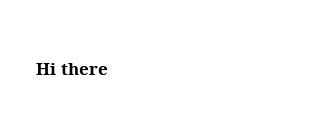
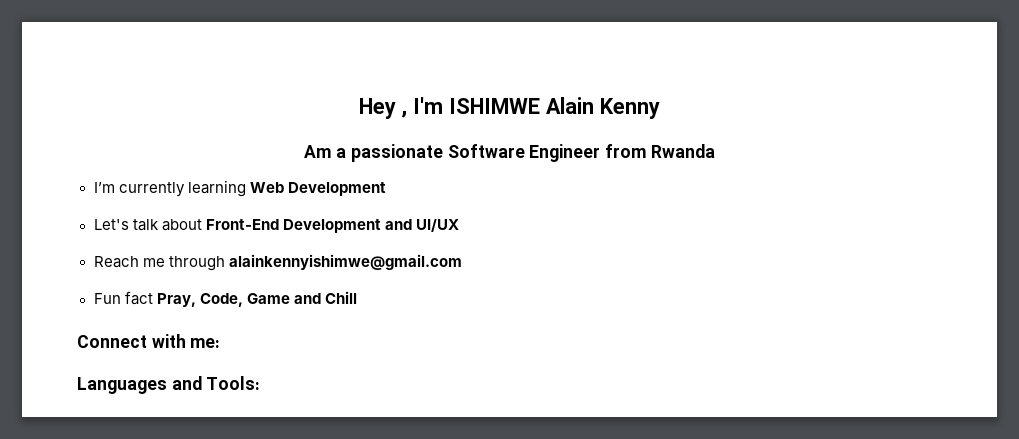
- Hi there
+ Hey , I'm ISHIMWE Alain Kenny
+ Am a passionate Software Engineer from Rwanda
+ I’m currently learning Web Development
+ Let's talk about Front-End Development and UI/UX
+ Reach me through alainkennyishimwe@gmail.com
+ Fun fact Pray, Code, Game and Chill
+ Connect with me:
+ Languages and Tools:

